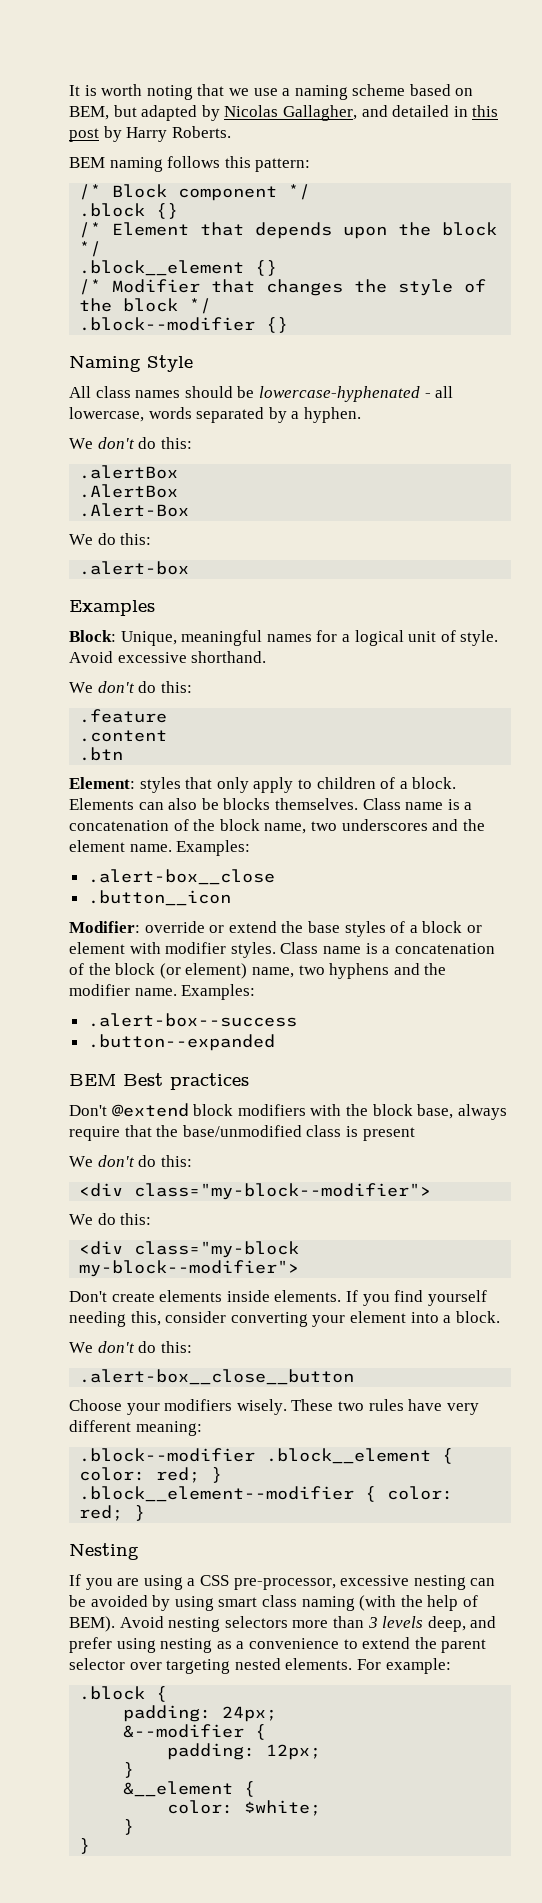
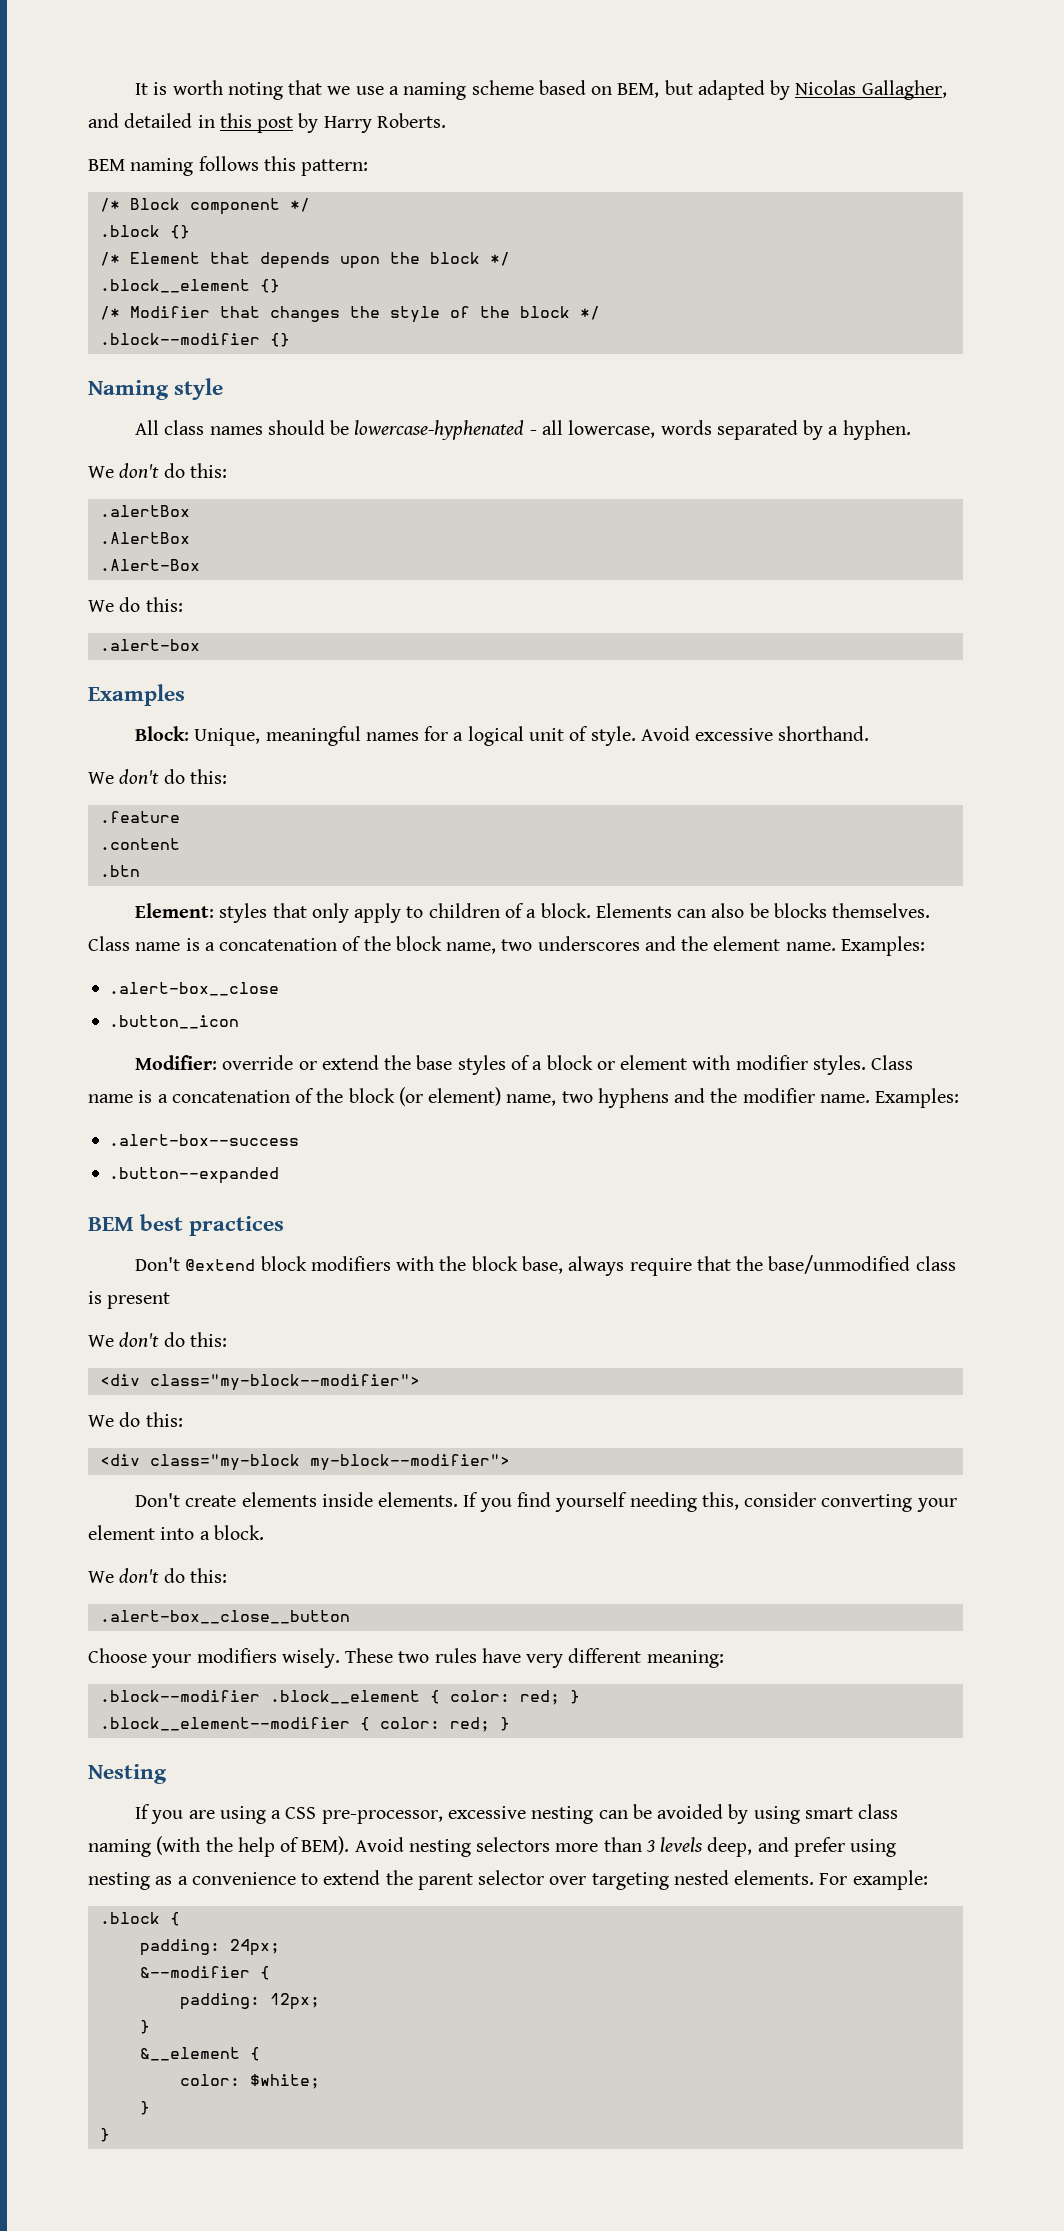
- Naming Style
+ Naming style
- BEM Best practices
+ BEM best practices

